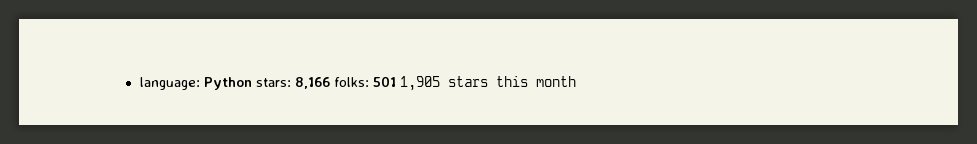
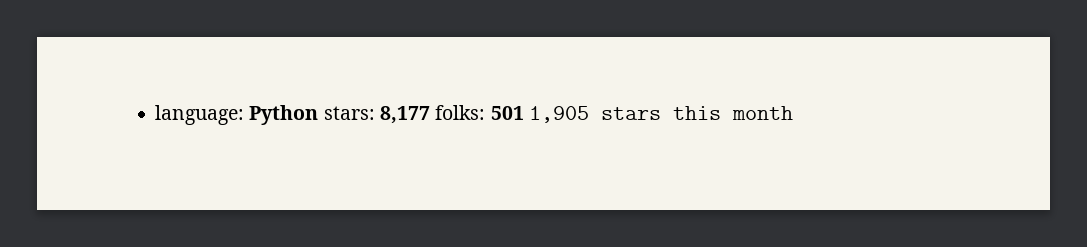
- language: Python stars: 8,166 folks: 501 1,905 stars this month
+ language: Python stars: 8,177 folks: 501 1,905 stars this month

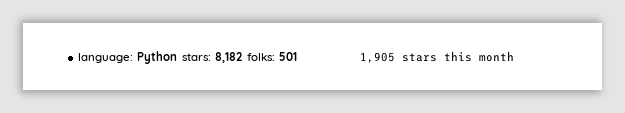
- language: Python stars: 8,177 folks: 501 1,905 stars this month
+ language: Python stars: 8,182 folks: 501 1,905 stars this month

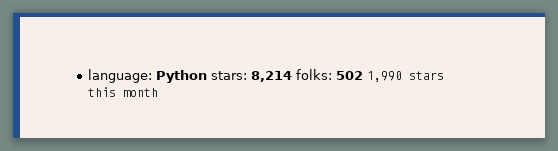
- language: Python stars: 8,182 folks: 501 1,905 stars this month
+ language: Python stars: 8,214 folks: 502 1,990 stars this month

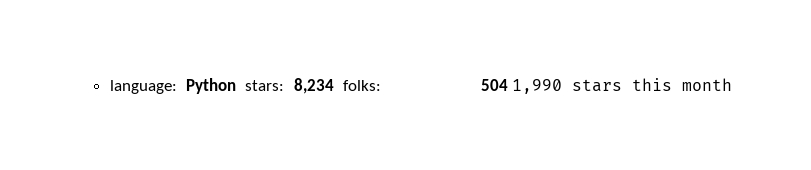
- language: Python stars: 8,214 folks: 502 1,990 stars this month
+ language: Python stars: 8,234 folks: 504 1,990 stars this month

